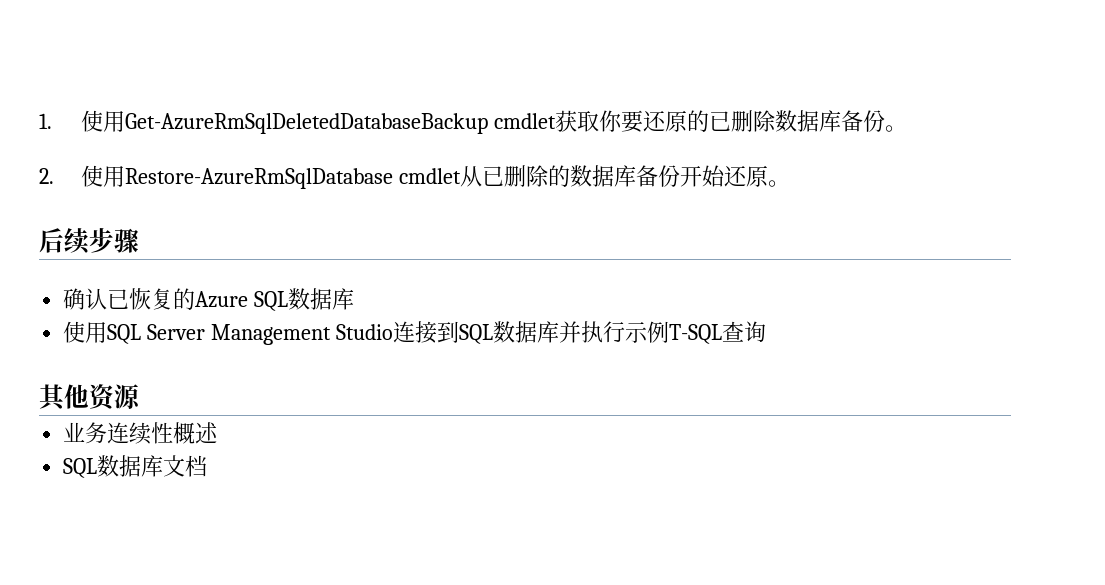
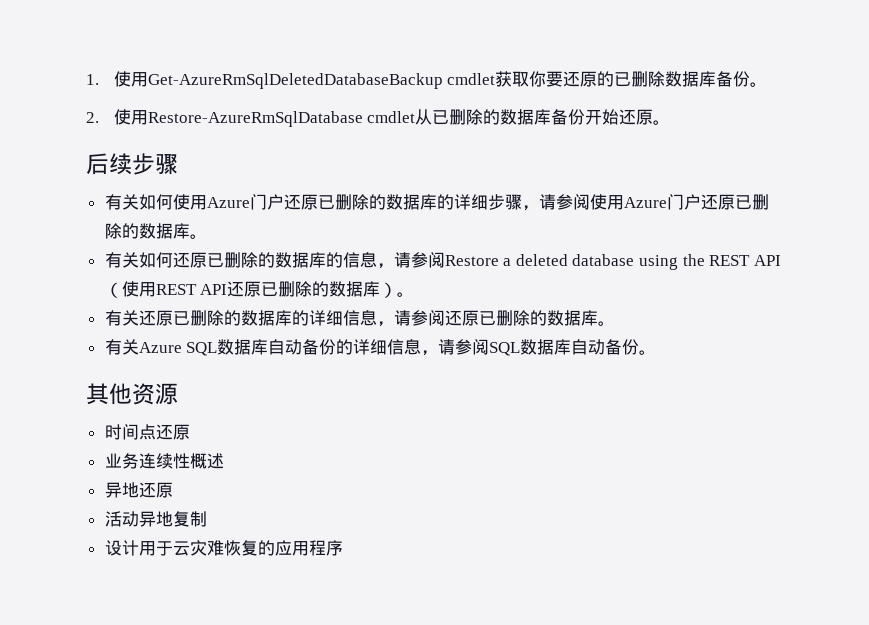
- 确认已恢复的Azure SQL数据库
- 使用SQL Server Management Studio连接到SQL数据库并执行示例T-SQL查询
+ 有关如何使用Azure门户还原已删除的数据库的详细步骤，请参阅使用Azure门户还原已删除的数据库。
+ 有关如何还原已删除的数据库的信息，请参阅Restore a deleted database using the REST API（使用REST API还原已删除的数据库）。
+ 有关还原已删除的数据库的详细信息，请参阅还原已删除的数据库。
+ 有关Azure SQL数据库自动备份的详细信息，请参阅SQL数据库自动备份。
+ 时间点还原
- SQL数据库文档
+ 异地还原
+ 活动异地复制
+ 设计用于云灾难恢复的应用程序

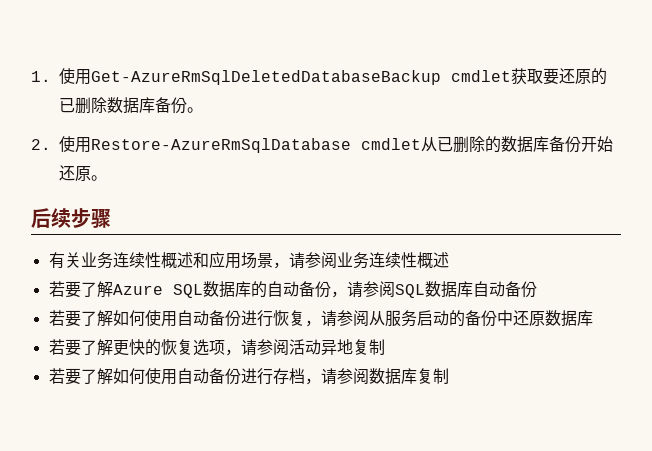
- 1.使用Get-AzureRmSqlDeletedDatabaseBackup cmdlet获取你要还原的已删除数据库备份。
+ 1.使用Get-AzureRmSqlDeletedDatabaseBackup cmdlet获取要还原的已删除数据库备份。
- 有关如何使用Azure门户还原已删除的数据库的详细步骤，请参阅使用Azure门户还原已删除的数据库。
- 有关如何还原已删除的数据库的信息，请参阅Restore a deleted database using the REST API（使用REST API还原已删除的数据库）。
- 有关还原已删除的数据库的详细信息，请参阅还原已删除的数据库。
- 有关Azure SQL数据库自动备份的详细信息，请参阅SQL数据库自动备份。
- 其他资源
- 时间点还原
- 业务连续性概述
- 异地还原
- 活动异地复制
- 设计用于云灾难恢复的应用程序
+ 有关业务连续性概述和应用场景，请参阅业务连续性概述
+ 若要了解Azure SQL数据库的自动备份，请参阅SQL数据库自动备份
+ 若要了解如何使用自动备份进行恢复，请参阅从服务启动的备份中还原数据库
+ 若要了解更快的恢复选项，请参阅活动异地复制
+ 若要了解如何使用自动备份进行存档，请参阅数据库复制

